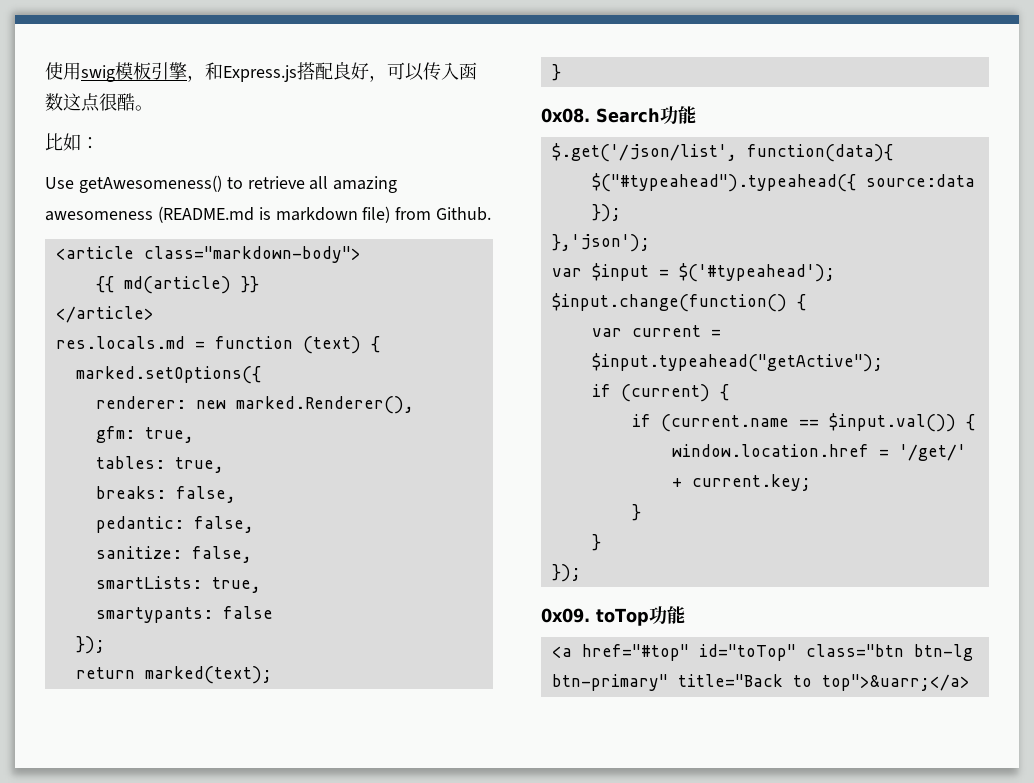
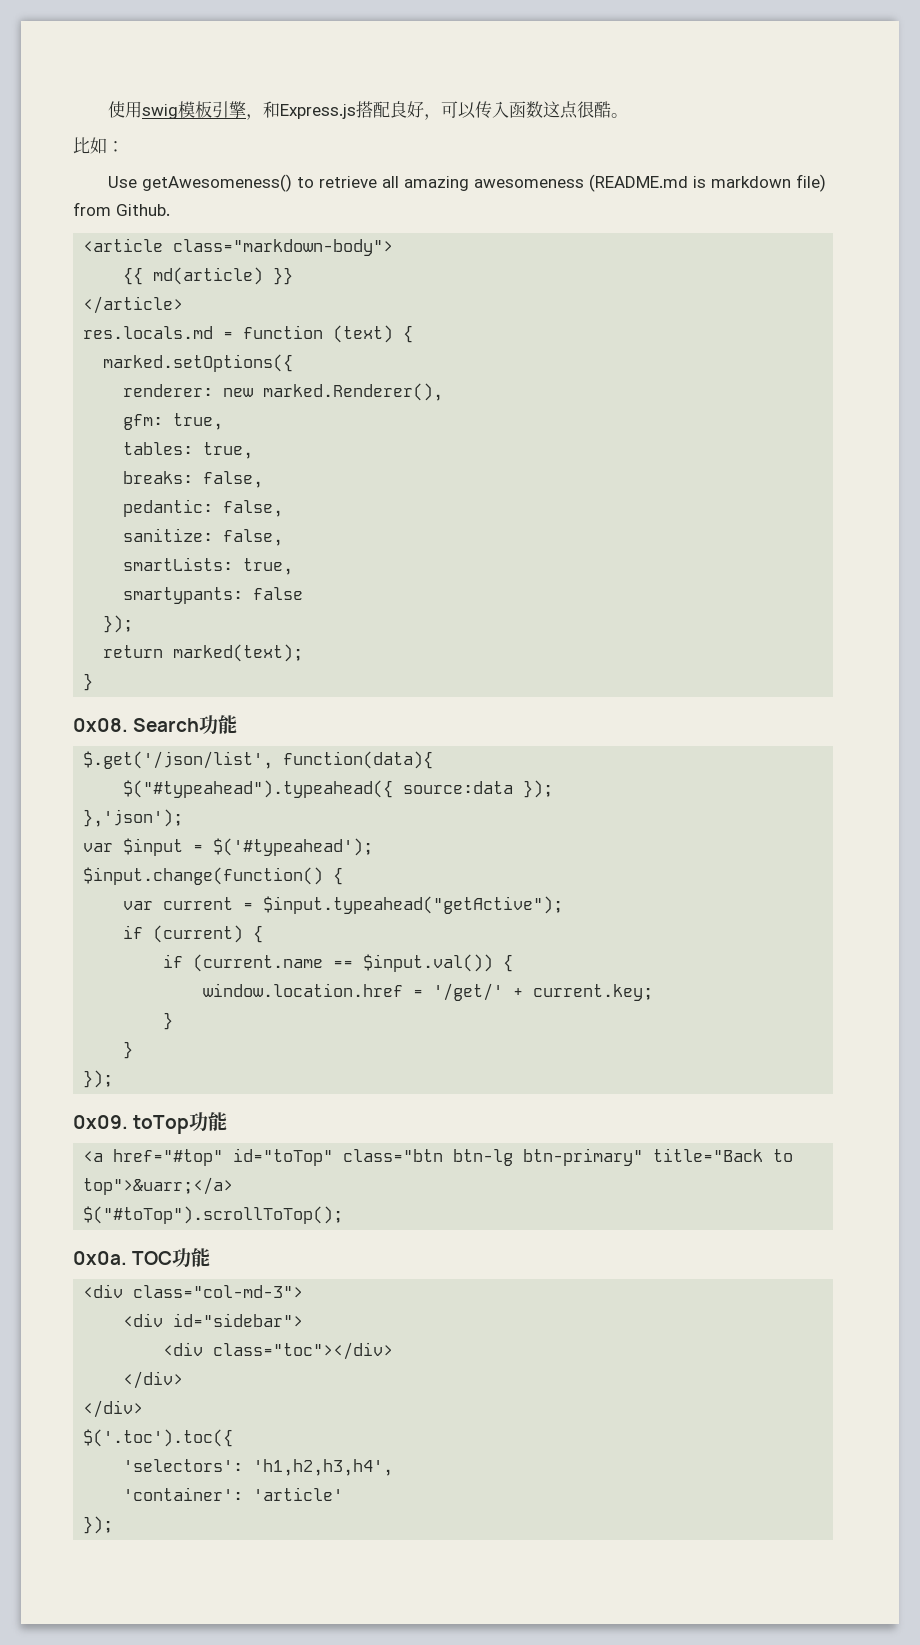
+ $("#toTop").scrollToTop();
+ 0x0a. TOC功能
+ <div class="col-md-3">
+ <div id="sidebar">
+ <div class="toc"></div>
+ </div>
+ </div>
+ $('.toc').toc({
+ 'selectors': 'h1,h2,h3,h4',
+ 'container': 'article'
+ });

